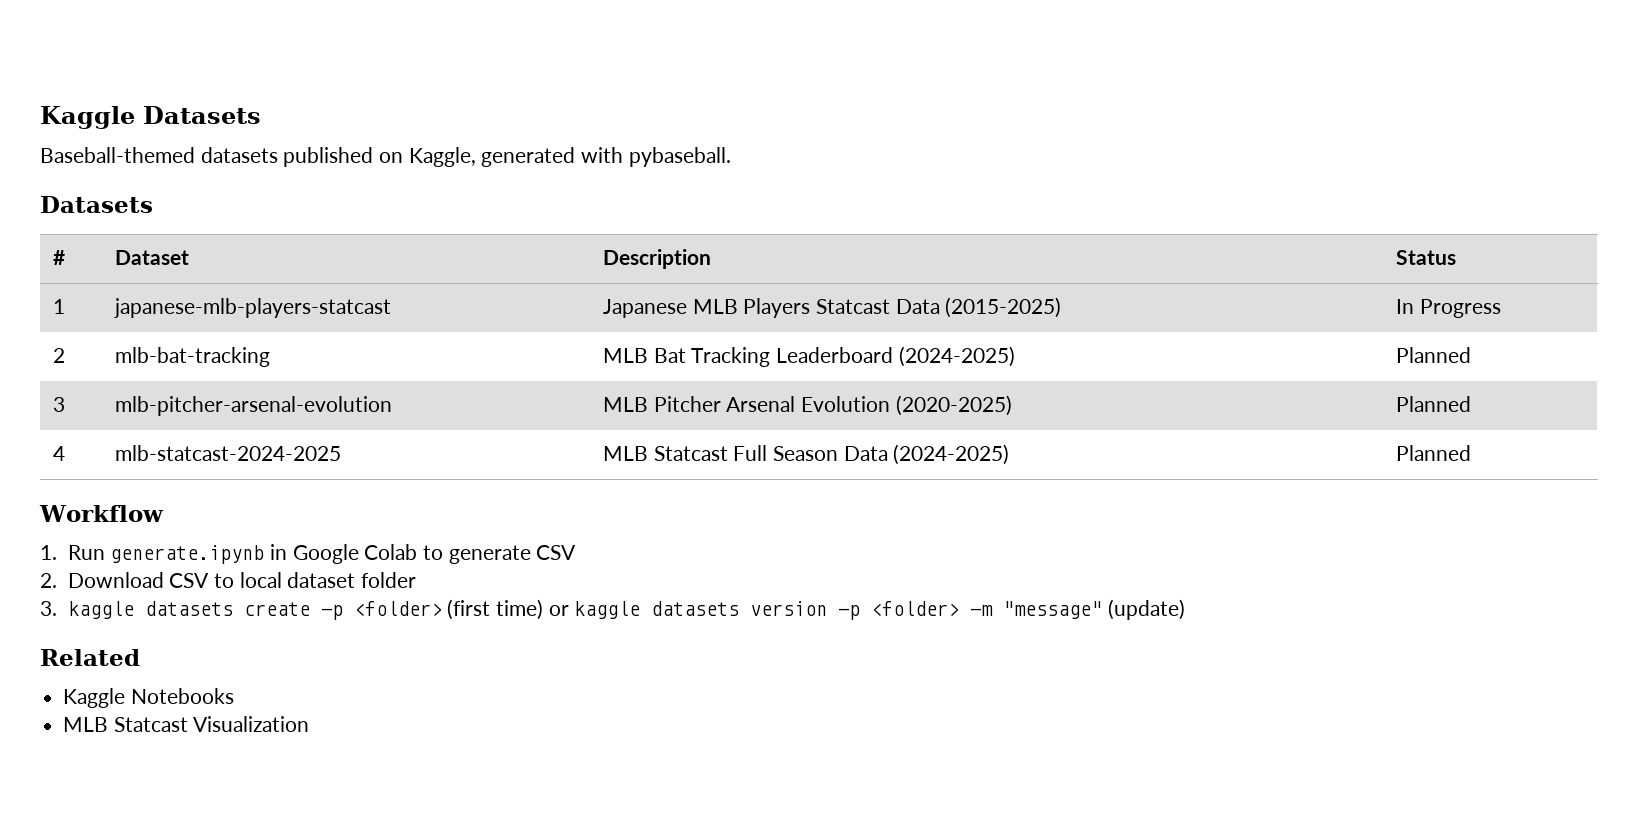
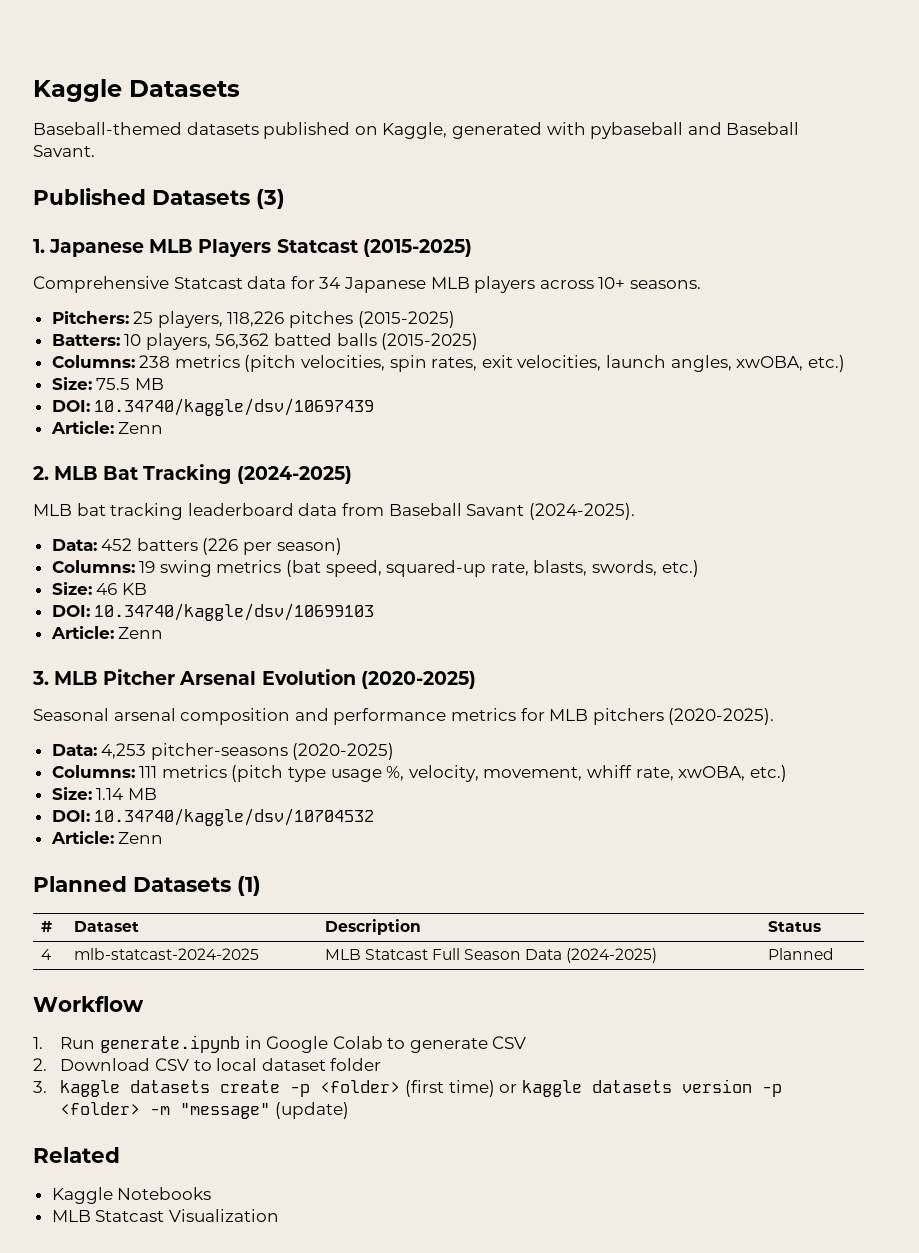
- Baseball-themed datasets published on Kaggle, generated with pybaseball.
- Datasets
+ Baseball-themed datasets published on Kaggle, generated with pybaseball and Baseball Savant.
+ Published Datasets (3)
+ 1. Japanese MLB Players Statcast (2015-2025)
+ Comprehensive Statcast data for 34 Japanese MLB players across 10+ seasons.
+ Pitchers: 25 players, 118,226 pitches (2015-2025)
+ Batters: 10 players, 56,362 batted balls (2015-2025)
+ Columns: 238 metrics (pitch velocities, spin rates, exit velocities, launch angles, xwOBA, etc.)
+ Size: 75.5 MB
+ DOI: 10.34740/kaggle/dsv/10697439
+ Article: Zenn
+ 2. MLB Bat Tracking (2024-2025)
+ MLB bat tracking leaderboard data from Baseball Savant (2024-2025).
+ Data: 452 batters (226 per season)
+ Columns: 19 swing metrics (bat speed, squared-up rate, blasts, swords, etc.)
+ Size: 46 KB
+ DOI: 10.34740/kaggle/dsv/10699103
+ Article: Zenn
+ 3. MLB Pitcher Arsenal Evolution (2020-2025)
+ Seasonal arsenal composition and performance metrics for MLB pitchers (2020-2025).
+ Data: 4,253 pitcher-seasons (2020-2025)
+ Columns: 111 metrics (pitch type usage %, velocity, movement, whiff rate, xwOBA, etc.)
+ Size: 1.14 MB
+ DOI: 10.34740/kaggle/dsv/10704532
+ Article: Zenn
+ Planned Datasets (1)
  # | Dataset | Description | Status
- 1 | japanese-mlb-players-statcast | Japanese MLB Players Statcast Data (2015-2025) | In Progress
- 2 | mlb-bat-tracking | MLB Bat Tracking Leaderboard (2024-2025) | Planned
- 3 | mlb-pitcher-arsenal-evolution | MLB Pitcher Arsenal Evolution (2020-2025) | Planned

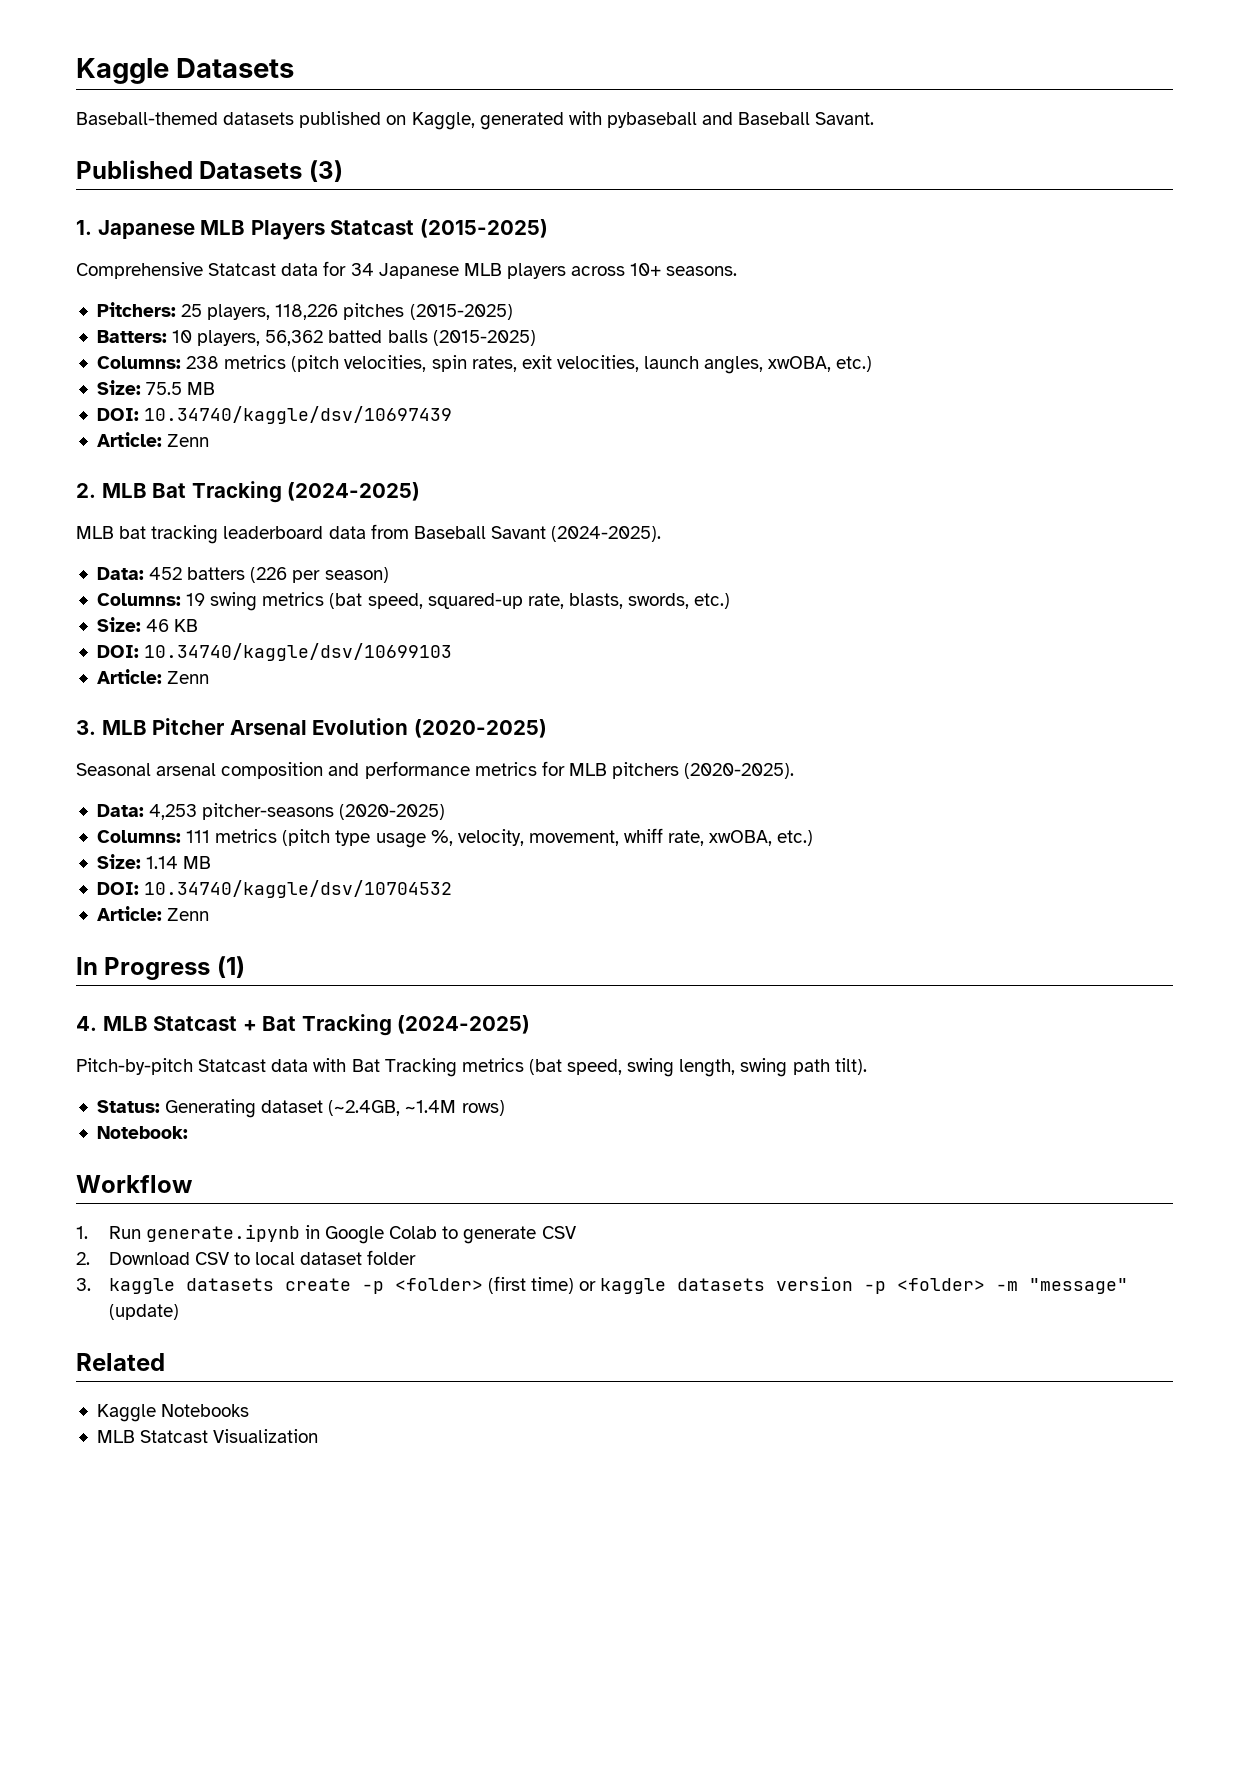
- Planned Datasets (1)
+ In Progress (1)
- # | Dataset | Description | Status
- 4 | mlb-statcast-2024-2025 | MLB Statcast Full Season Data (2024-2025) | Planned
+ 4. MLB Statcast + Bat Tracking (2024-2025)
+ Pitch-by-pitch Statcast data with Bat Tracking metrics (bat speed, swing length, swing path tilt).
+ Status: Generating dataset (~2.4GB, ~1.4M rows)
+ Notebook:

